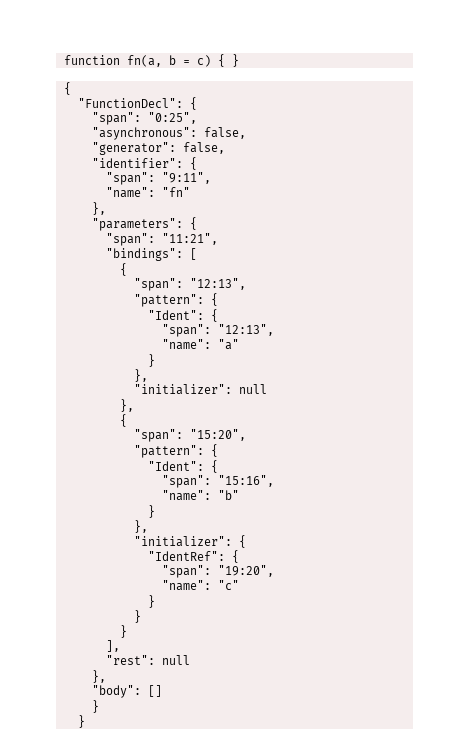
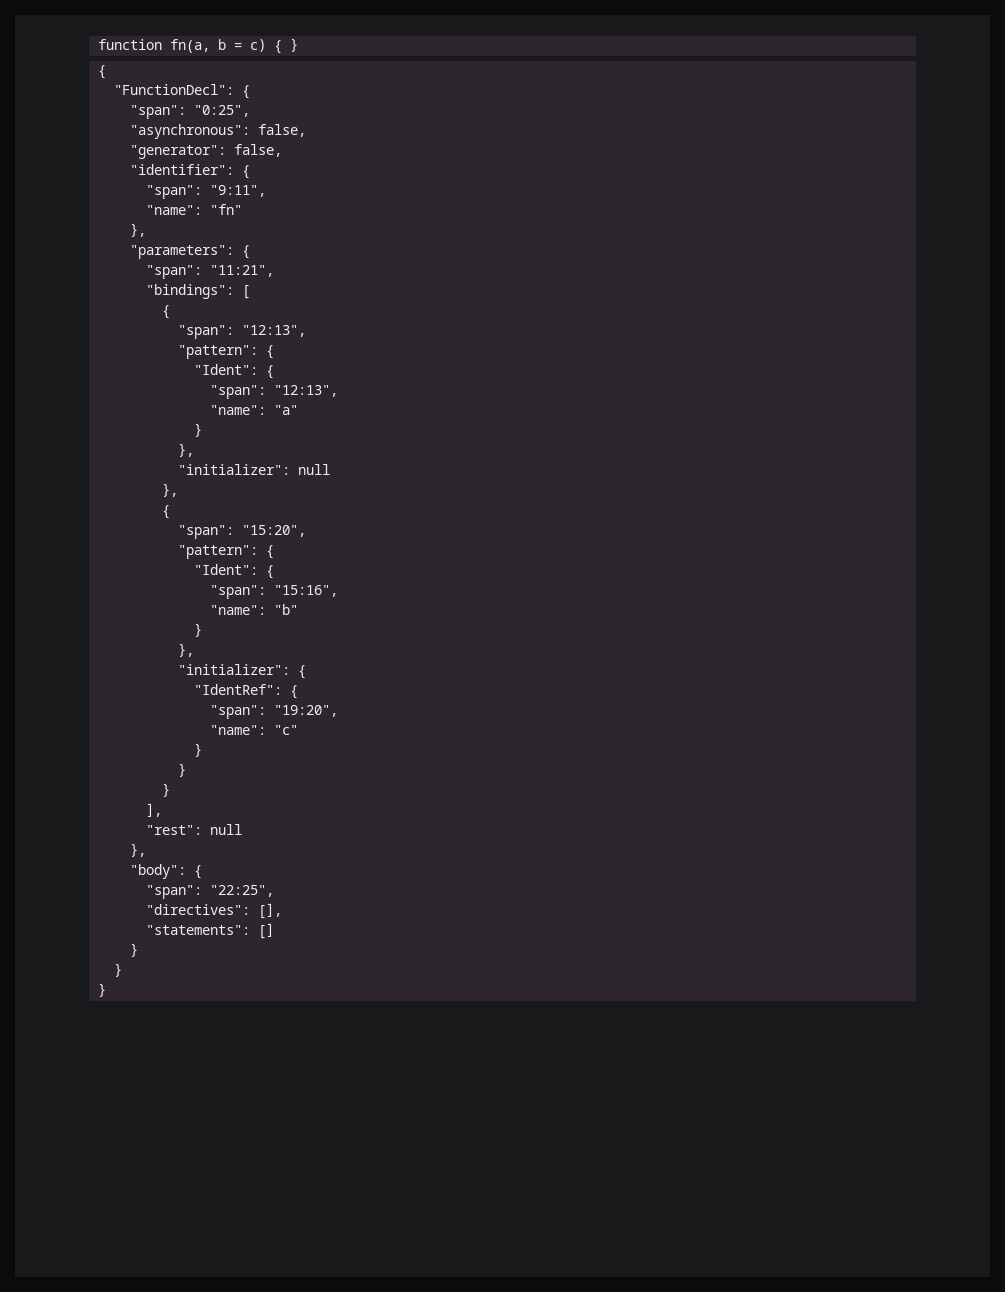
- "body": []
+ "body": {
+ "span": "22:25",
+ "directives": [],
+ "statements": []
+ }

